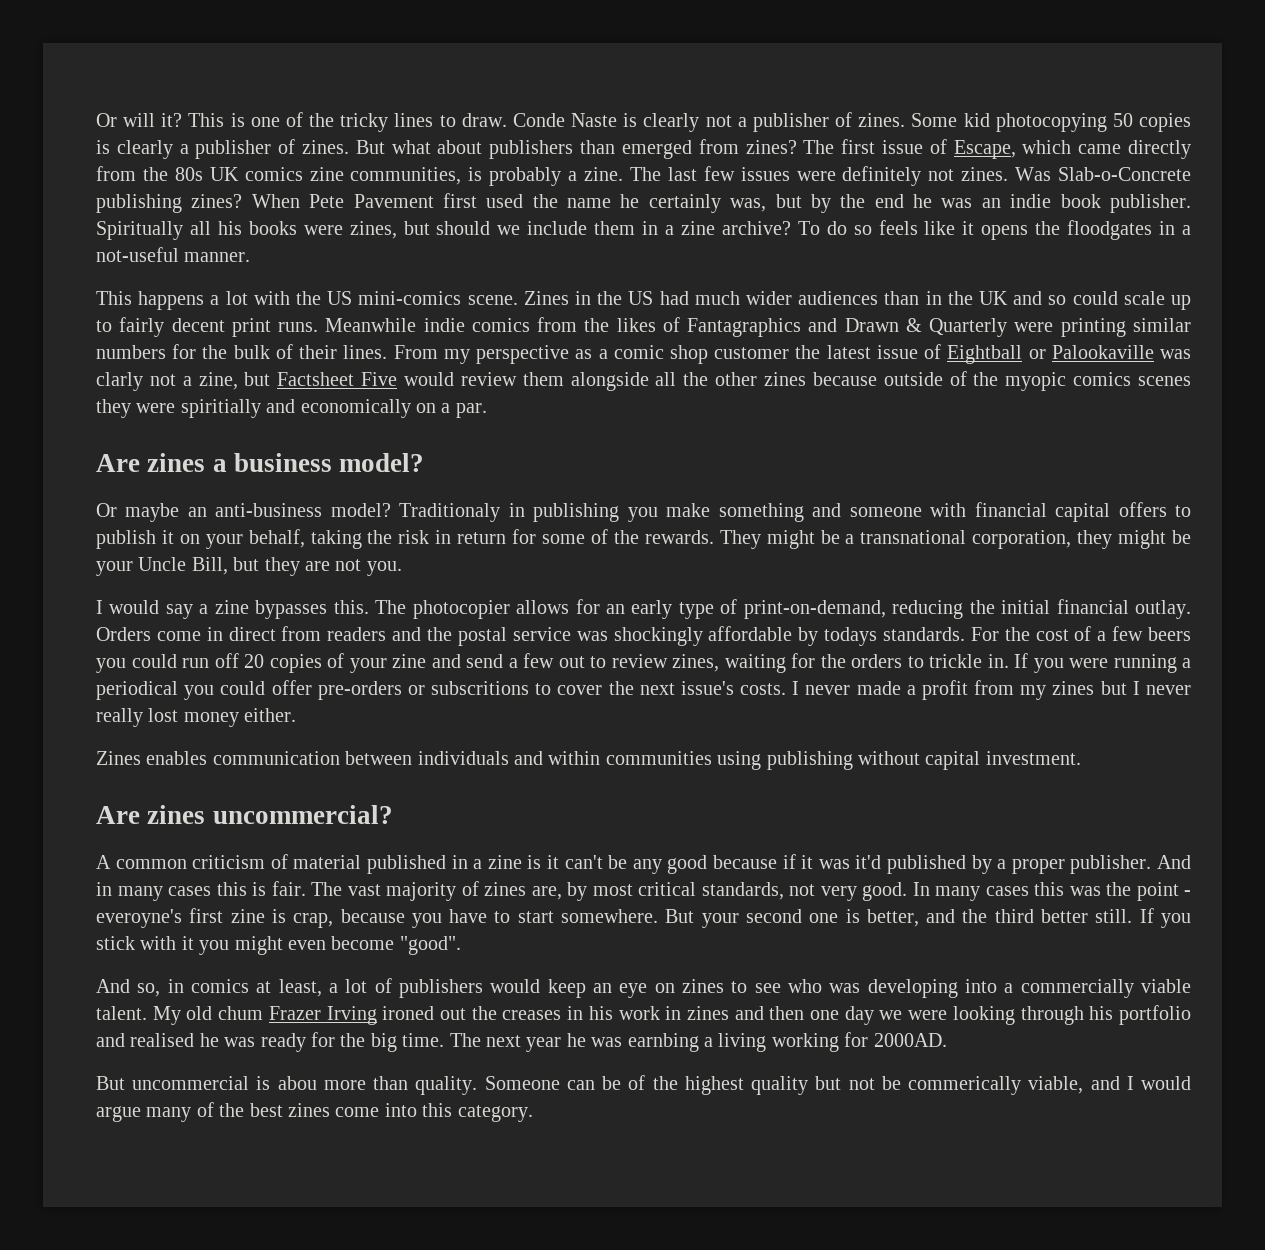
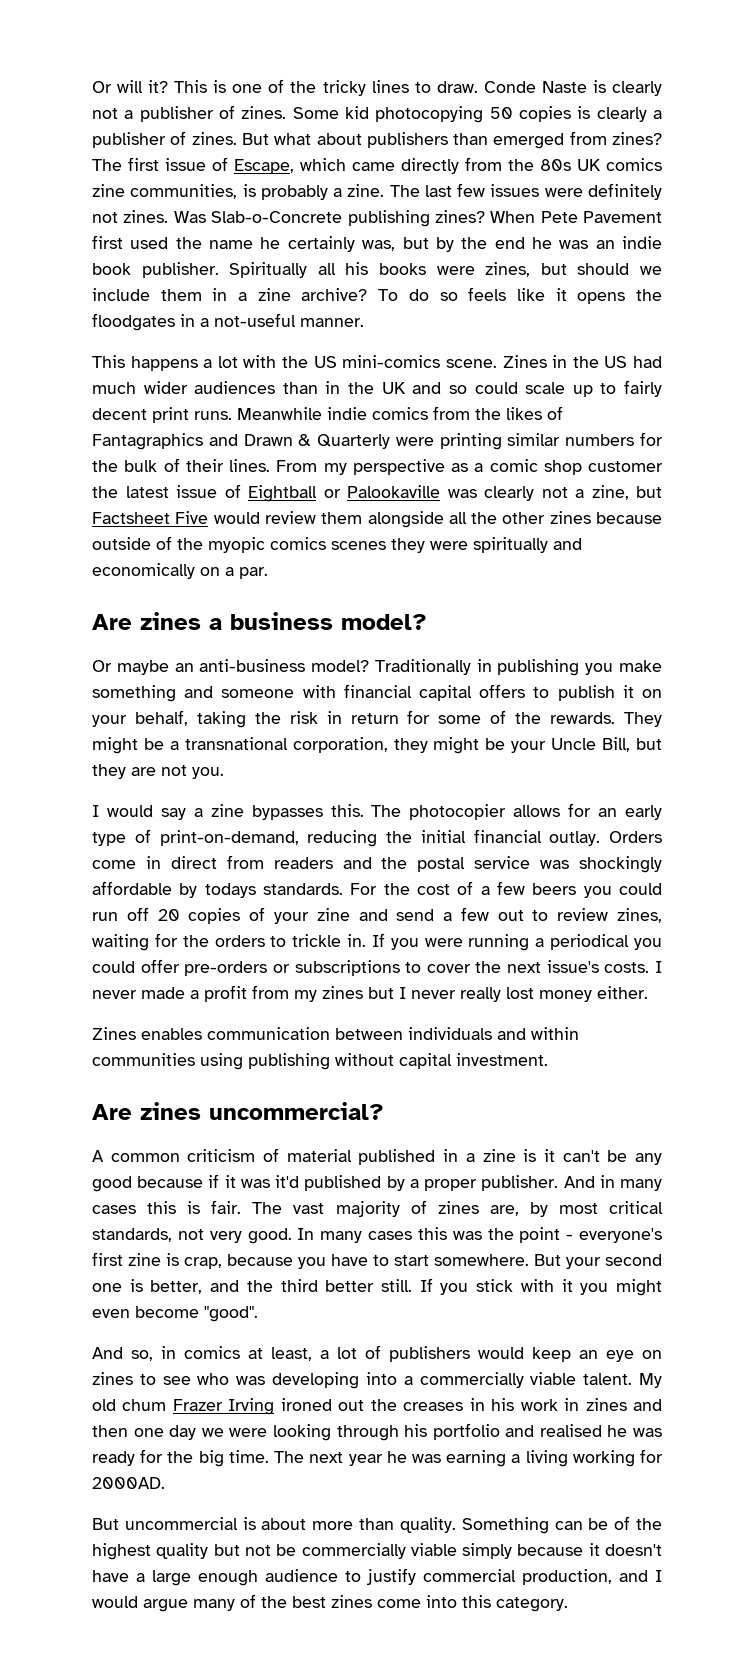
- From my perspective as a comic shop customer the latest issue of Eightball or Palookaville was clarly not a zine, but Factsheet Five would review them alongside all the other zines because outside of the myopic comics scenes they were spiritially and economically on a par.
+ From my perspective as a comic shop customer the latest issue of Eightball or Palookaville was clearly not a zine, but Factsheet Five would review them alongside all the other zines because outside of the myopic comics scenes they were spiritually and economically on a par.
- Traditionaly in publishing you make something and someone with financial capital offers to publish it on your behalf, taking the risk in return for some of the rewards.
+ Traditionally in publishing you make something and someone with financial capital offers to publish it on your behalf, taking the risk in return for some of the rewards.
- If you were running a periodical you could offer pre-orders or subscritions to cover the next issue's costs.
+ If you were running a periodical you could offer pre-orders or subscriptions to cover the next issue's costs.
- In many cases this was the point - everoyne's first zine is crap, because you have to start somewhere.
+ In many cases this was the point - everyone's first zine is crap, because you have to start somewhere.
- The next year he was earnbing a living working for 2000AD.
+ The next year he was earning a living working for 2000AD.
- But uncommercial is abou more than quality.
+ But uncommercial is about more than quality.
- Someone can be of the highest quality but not be commerically viable, and I would argue many of the best zines come into this category.
+ Something can be of the highest quality but not be commercially viable simply because it doesn't have a large enough audience to justify commercial production, and I would argue many of the best zines come into this category.

